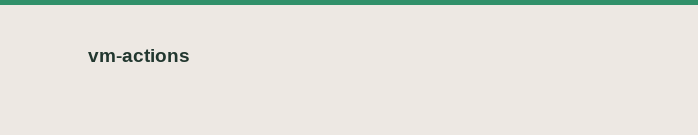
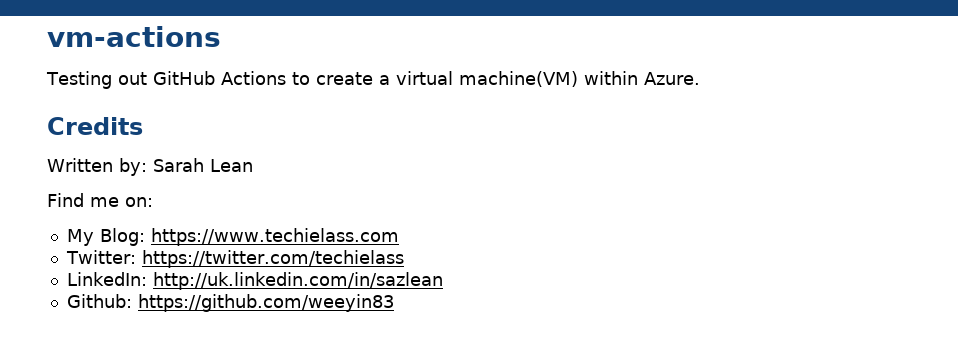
+ Testing out GitHub Actions to create a virtual machine(VM) within Azure.
+ Credits
+ Written by: Sarah Lean
+ Find me on:
+ My Blog: https://www.techielass.com
+ Twitter: https://twitter.com/techielass
+ LinkedIn: http://uk.linkedin.com/in/sazlean
+ Github: https://github.com/weeyin83

